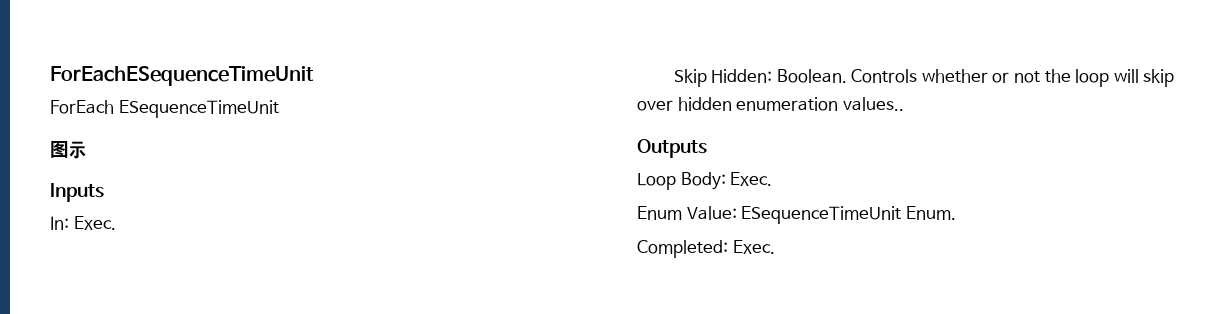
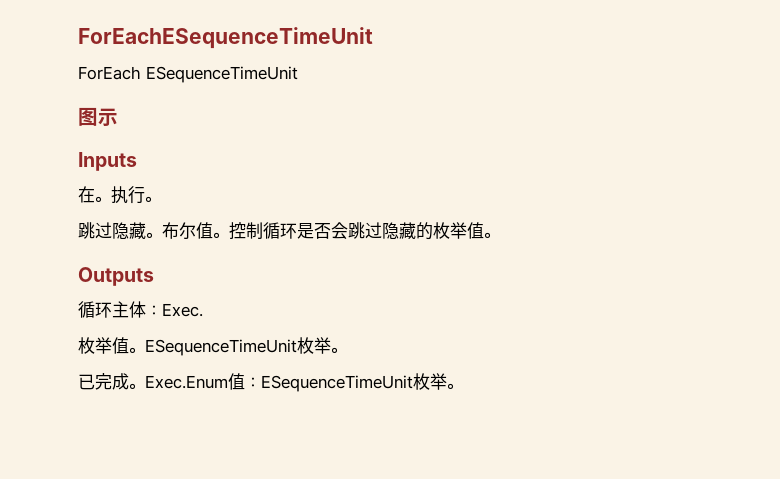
- In: Exec.
- Skip Hidden: Boolean. Controls whether or not the loop will skip over hidden enumeration values..
+ 在。执行。
+ 跳过隐藏。布尔值。控制循环是否会跳过隐藏的枚举值。
- Loop Body: Exec.
- Enum Value: ESequenceTimeUnit Enum.
- Completed: Exec.
+ 循环主体：Exec.
+ 枚举值。ESequenceTimeUnit枚举。
+ 已完成。Exec.Enum值：ESequenceTimeUnit枚举。

